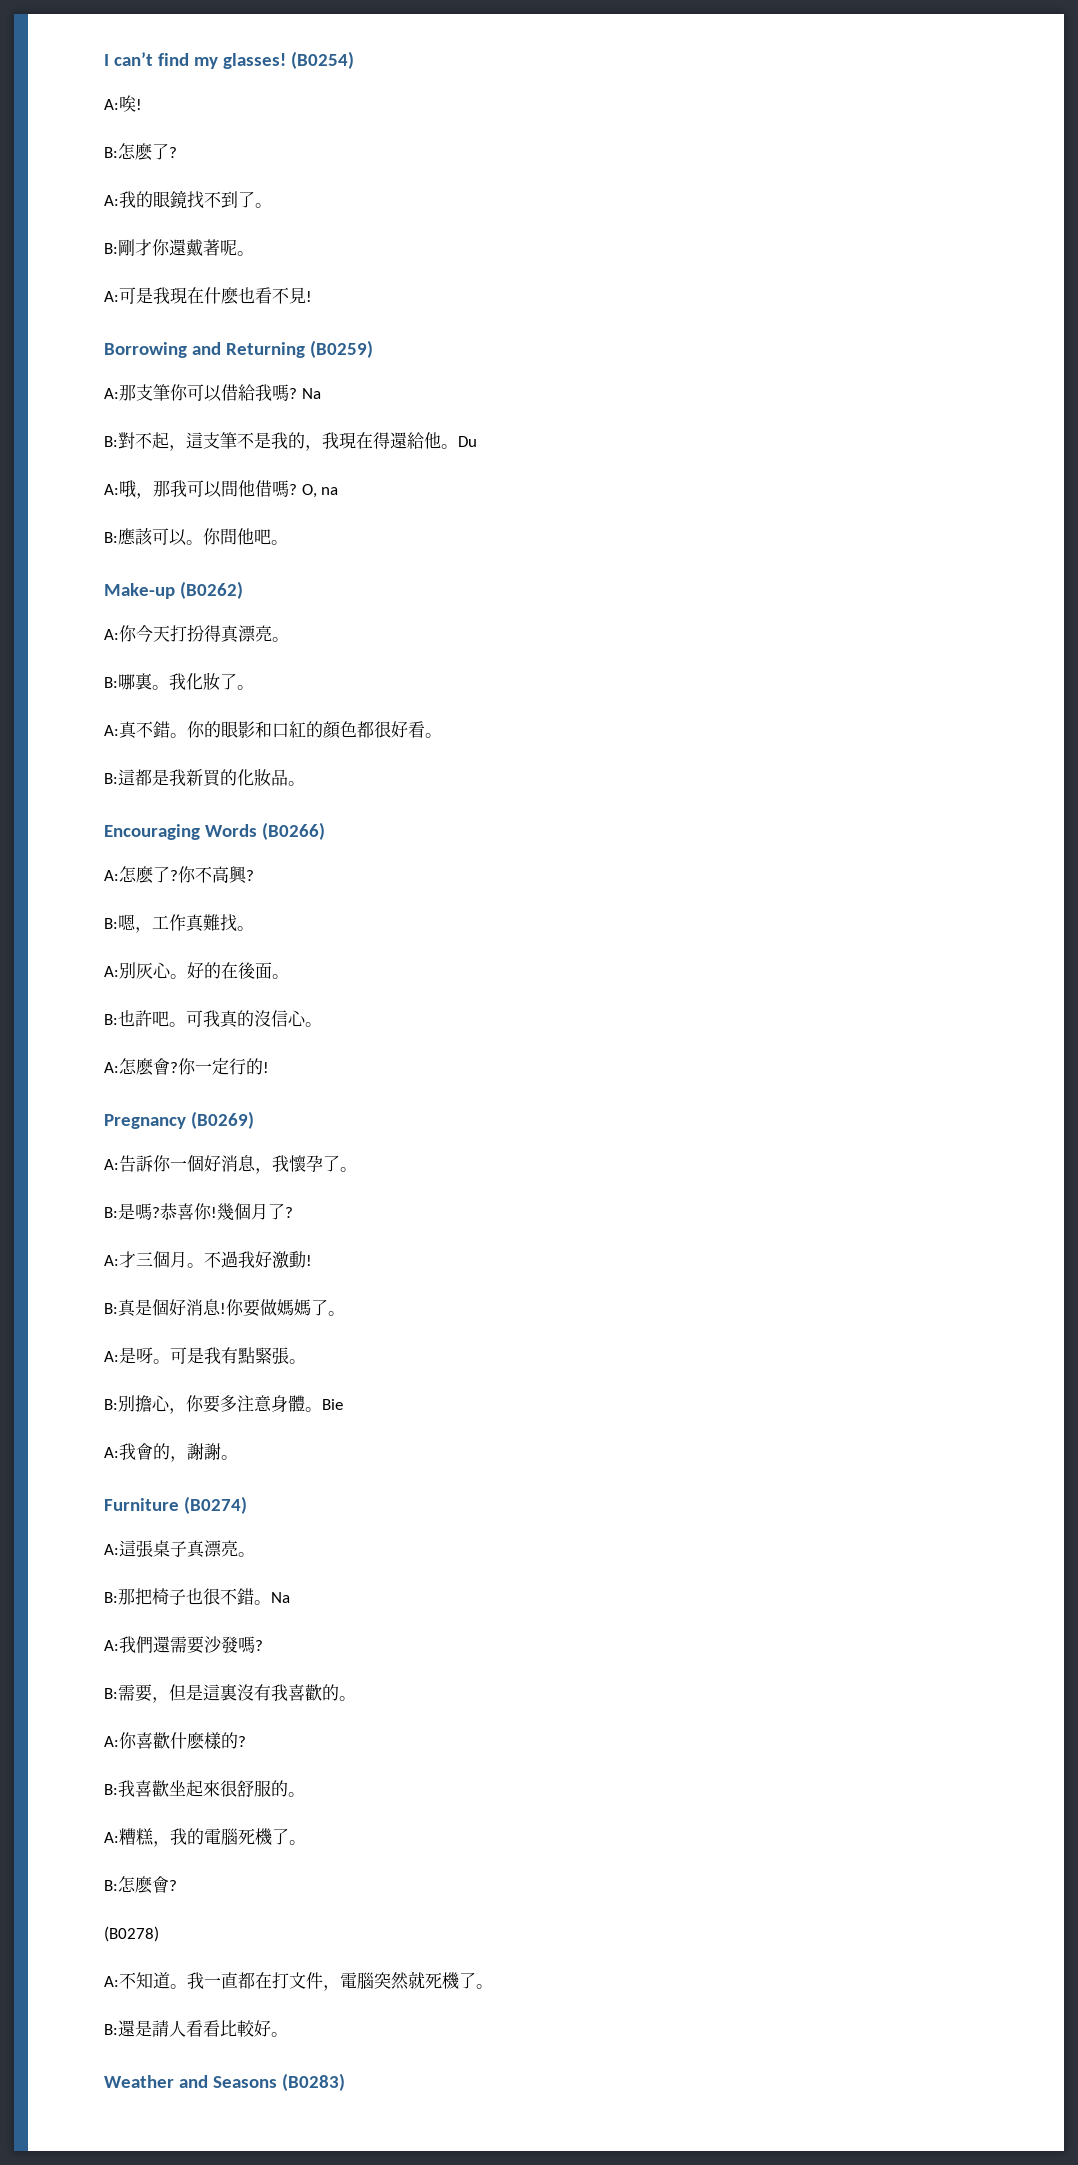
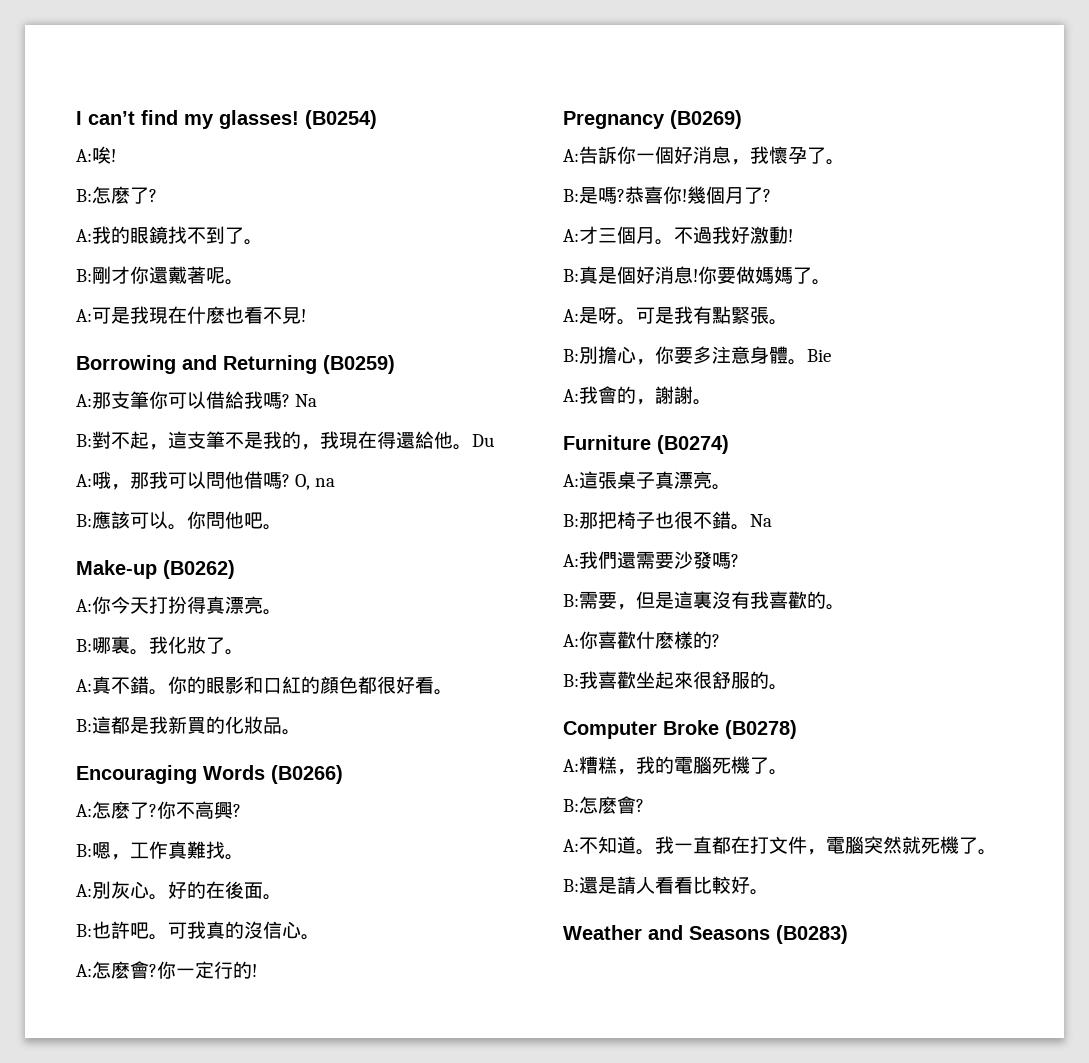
+ Computer Broke (B0278)
- (B0278)

